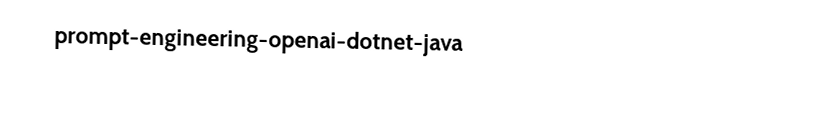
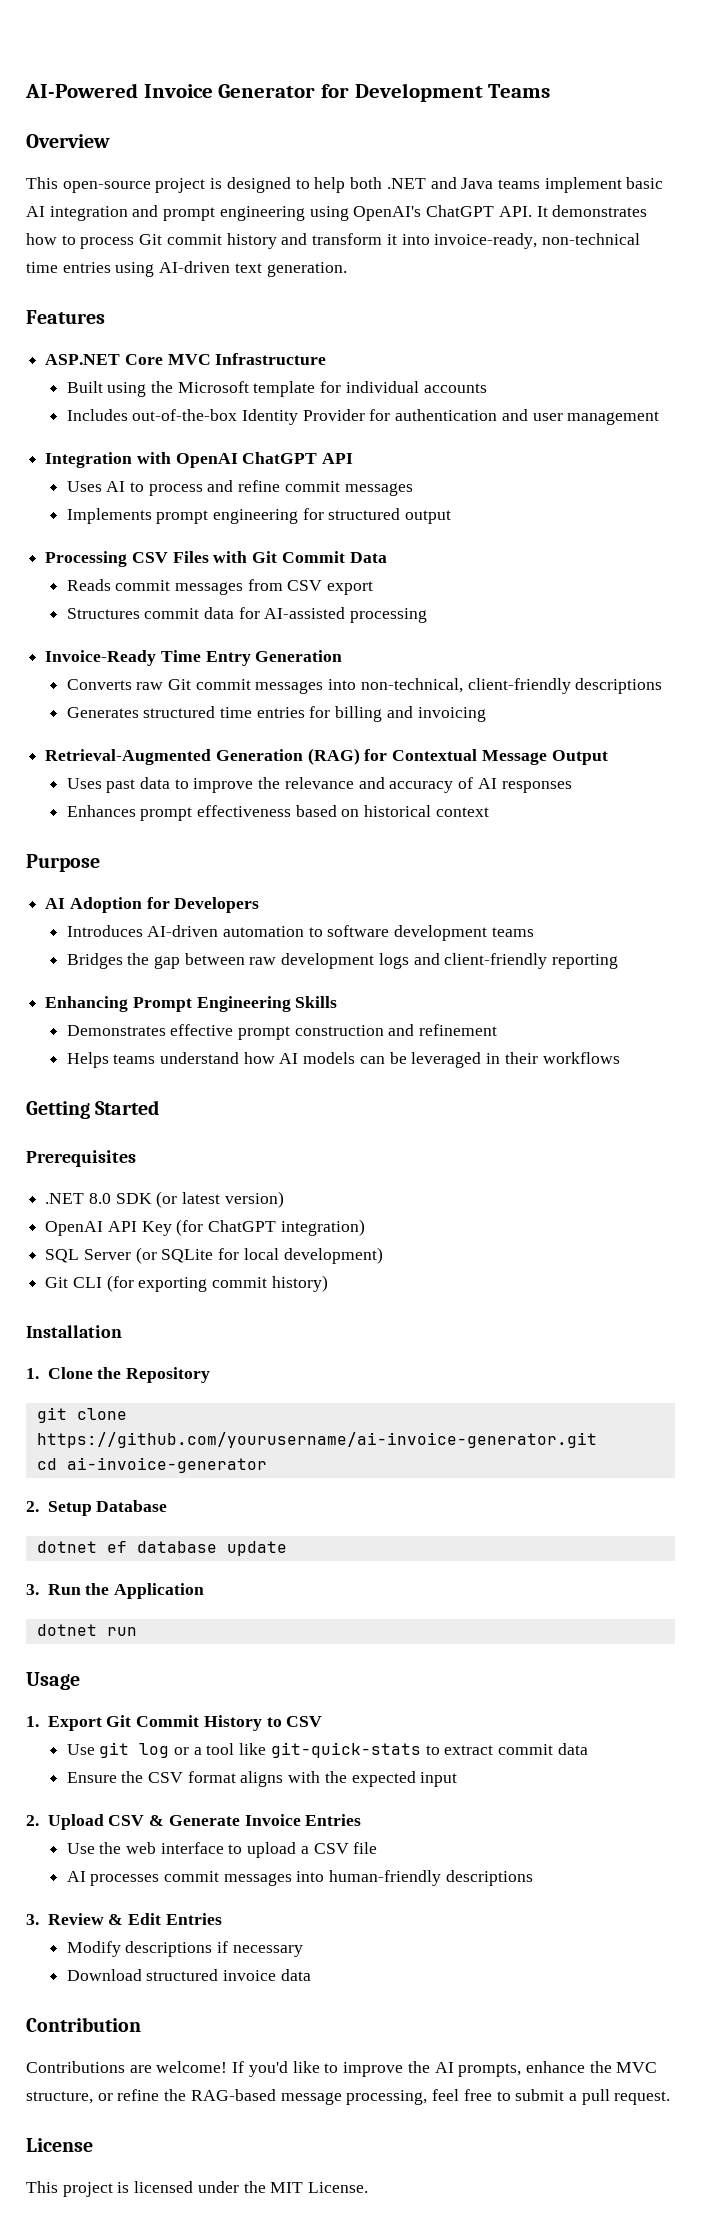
- prompt-engineering-openai-dotnet-java
+ AI-Powered Invoice Generator for Development Teams
+ Overview
+ This open-source project is designed to help both .NET and Java teams implement basic AI integration and prompt engineering using OpenAI's ChatGPT API. It demonstrates how to process Git commit history and transform it into invoice-ready, non-technical time entries using AI-driven text generation.
+ Features
+ ASP.NET Core MVC Infrastructure
+ Built using the Microsoft template for individual accounts
+ Includes out-of-the-box Identity Provider for authentication and user management
+ Integration with OpenAI ChatGPT API
+ Uses AI to process and refine commit messages
+ Implements prompt engineering for structured output
+ Processing CSV Files with Git Commit Data
+ Reads commit messages from CSV export
+ Structures commit data for AI-assisted processing
+ Invoice-Ready Time Entry Generation
+ Converts raw Git commit messages into non-technical, client-friendly descriptions
+ Generates structured time entries for billing and invoicing
+ Retrieval-Augmented Generation (RAG) for Contextual Message Output
+ Uses past data to improve the relevance and accuracy of AI responses
+ Enhances prompt effectiveness based on historical context
+ Purpose
+ AI Adoption for Developers
+ Introduces AI-driven automation to software development teams
+ Bridges the gap between raw development logs and client-friendly reporting
+ Enhancing Prompt Engineering Skills
+ Demonstrates effective prompt construction and refinement
+ Helps teams understand how AI models can be leveraged in their workflows
+ Getting Started
+ Prerequisites
+ .NET 8.0 SDK (or latest version)
+ OpenAI API Key (for ChatGPT integration)
+ SQL Server (or SQLite for local development)
+ Git CLI (for exporting commit history)
+ Installation
+ 1. Clone the Repository
+ git clone https://github.com/yourusername/ai-invoice-generator.git
+ cd ai-invoice-generator
+ 2. Setup Database
+ dotnet ef database update
+ 3. Run the Application
+ dotnet run
+ Usage
+ 1. Export Git Commit History to CSV
+ Use git log or a tool like git-quick-stats to extract commit data
+ Ensure the CSV format aligns with the expected input
+ 2. Upload CSV & Generate Invoice Entries
+ Use the web interface to upload a CSV file
+ AI processes commit messages into human-friendly descriptions
+ 3. Review & Edit Entries
+ Modify descriptions if necessary
+ Download structured invoice data
+ Contribution
+ Contributions are welcome! If you'd like to improve the AI prompts, enhance the MVC structure, or refine the RAG-based message processing, feel free to submit a pull request.
+ License
+ This project is licensed under the MIT License.

